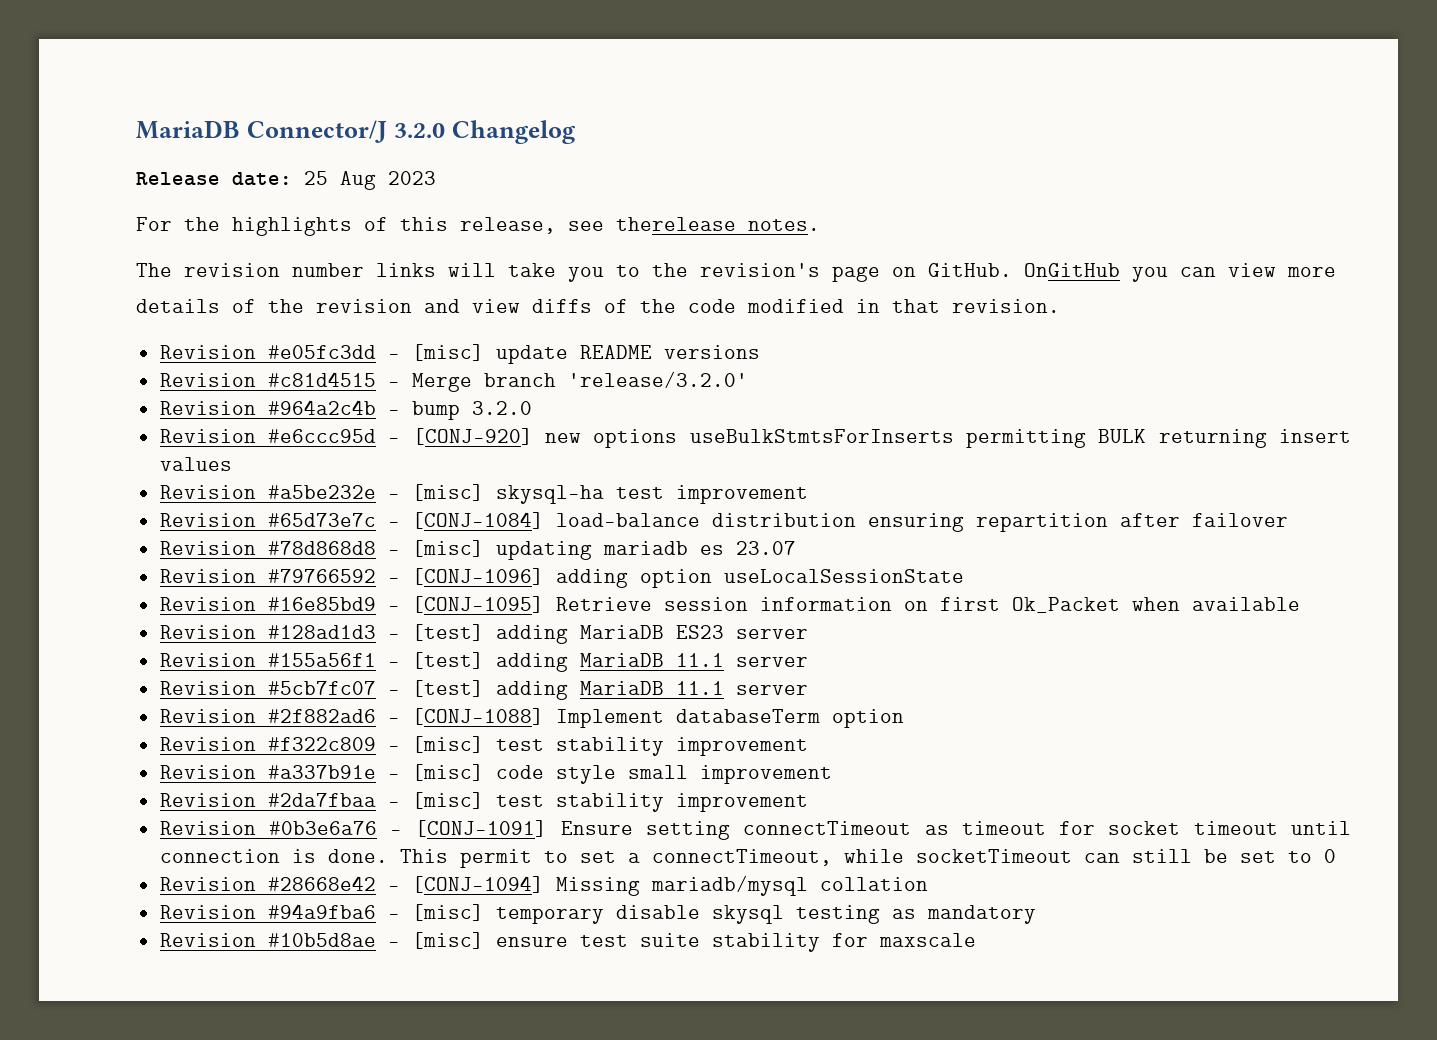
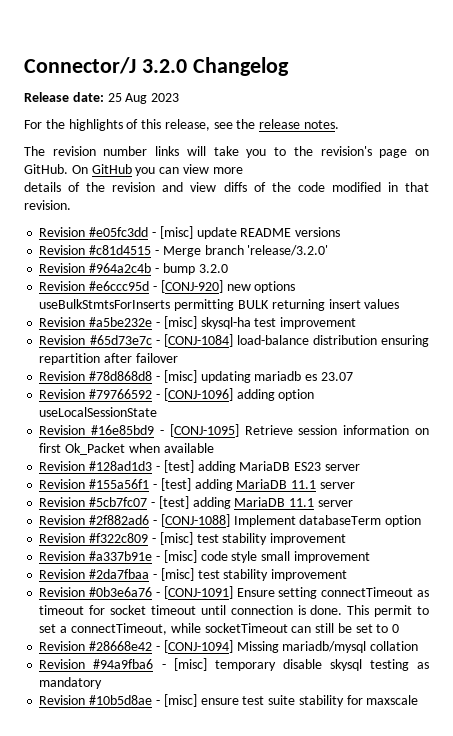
- MariaDB Connector/J 3.2.0 Changelog
+ Connector/J 3.2.0 Changelog
- For the highlights of this release, see therelease notes.
+ For the highlights of this release, see the release notes.
- OnGitHub you can view more
+ On GitHub you can view more

